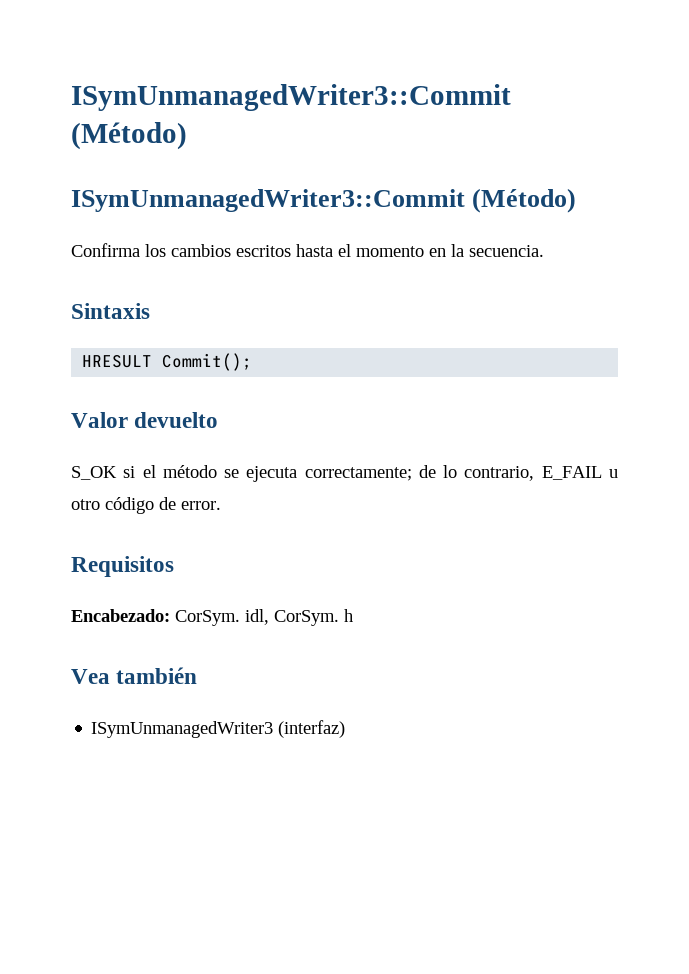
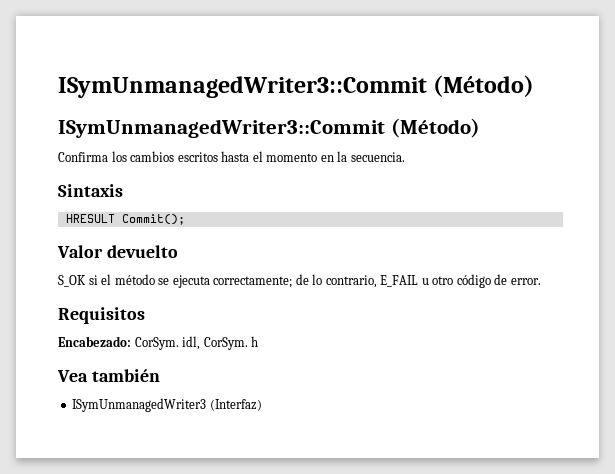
- ISymUnmanagedWriter3 (interfaz)
+ ISymUnmanagedWriter3 (Interfaz)

